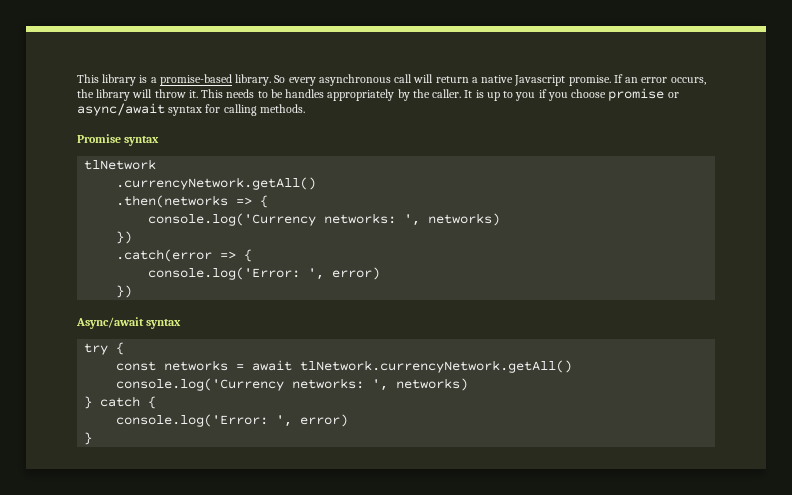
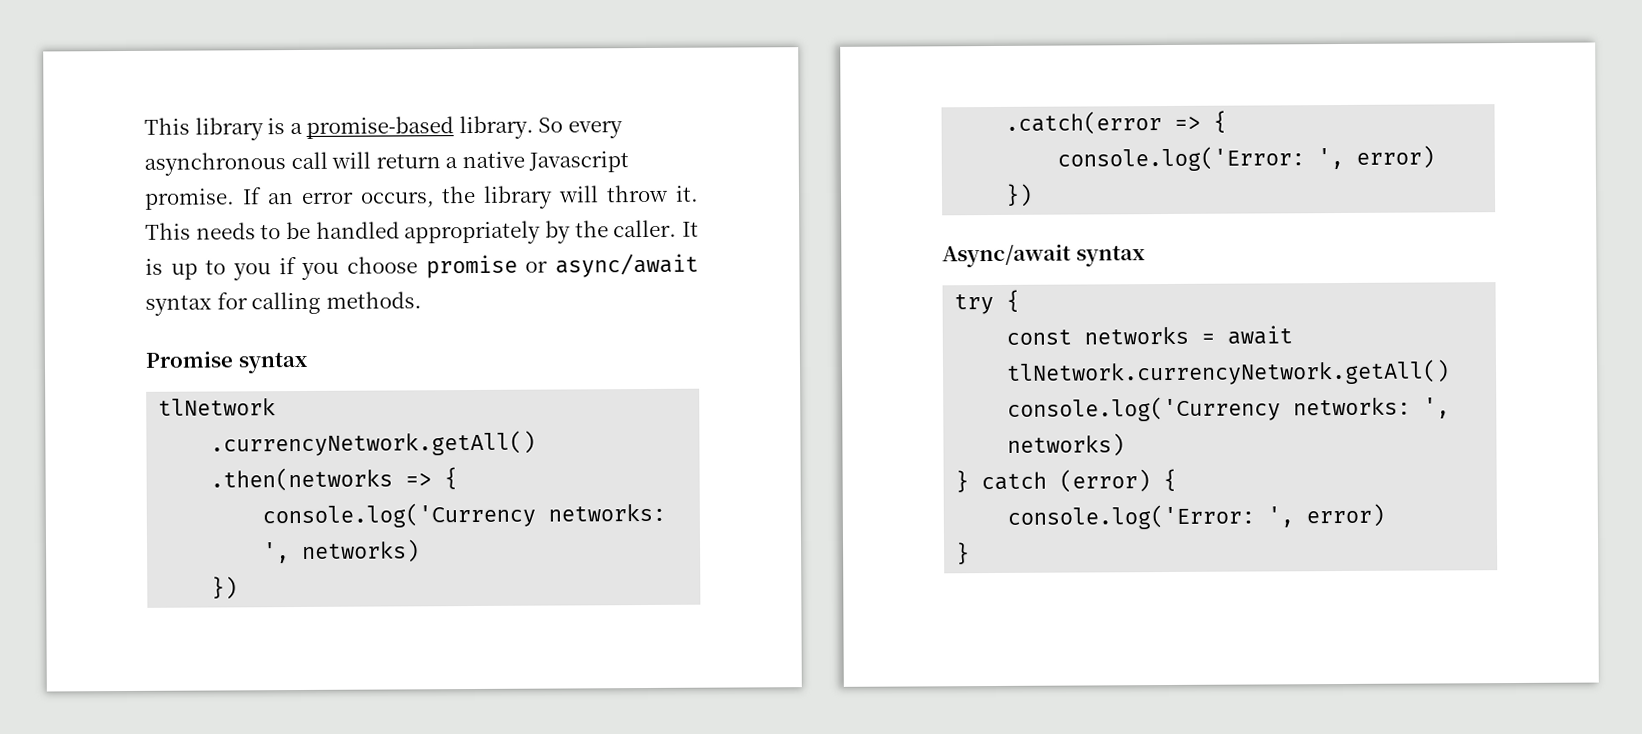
- This needs to be handles appropriately by the caller.
+ This needs to be handled appropriately by the caller.
- } catch {
+ } catch (error) {

